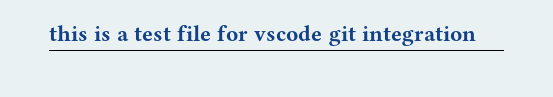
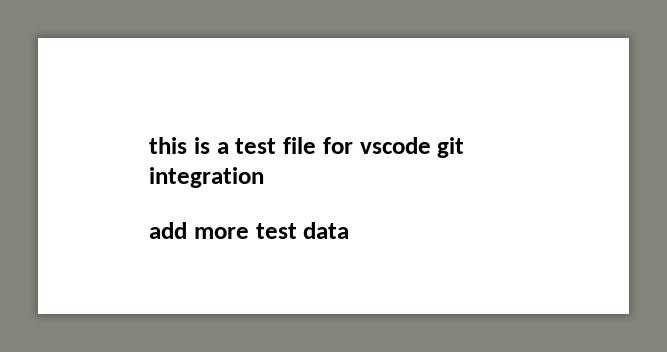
+ add more test data

